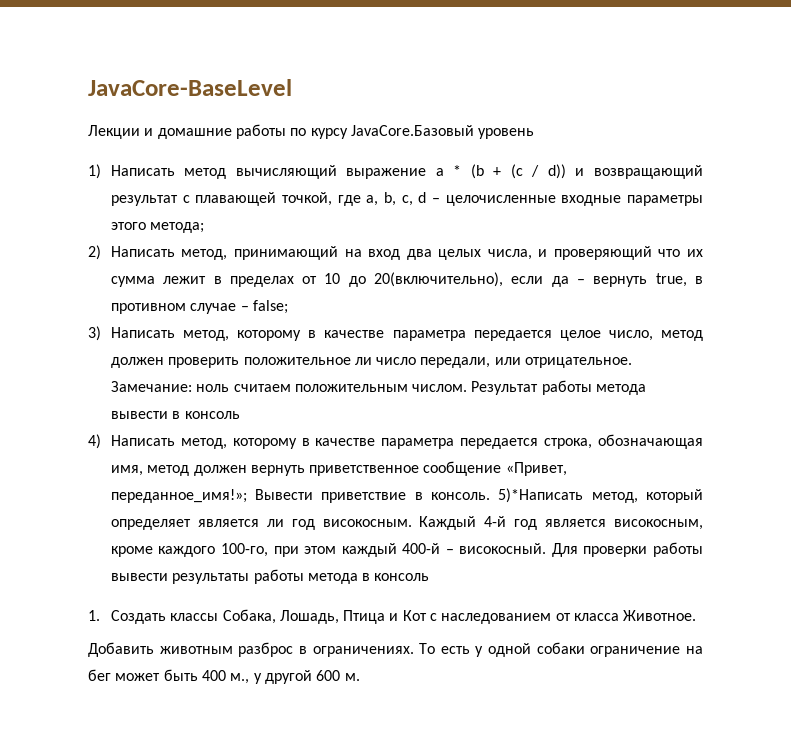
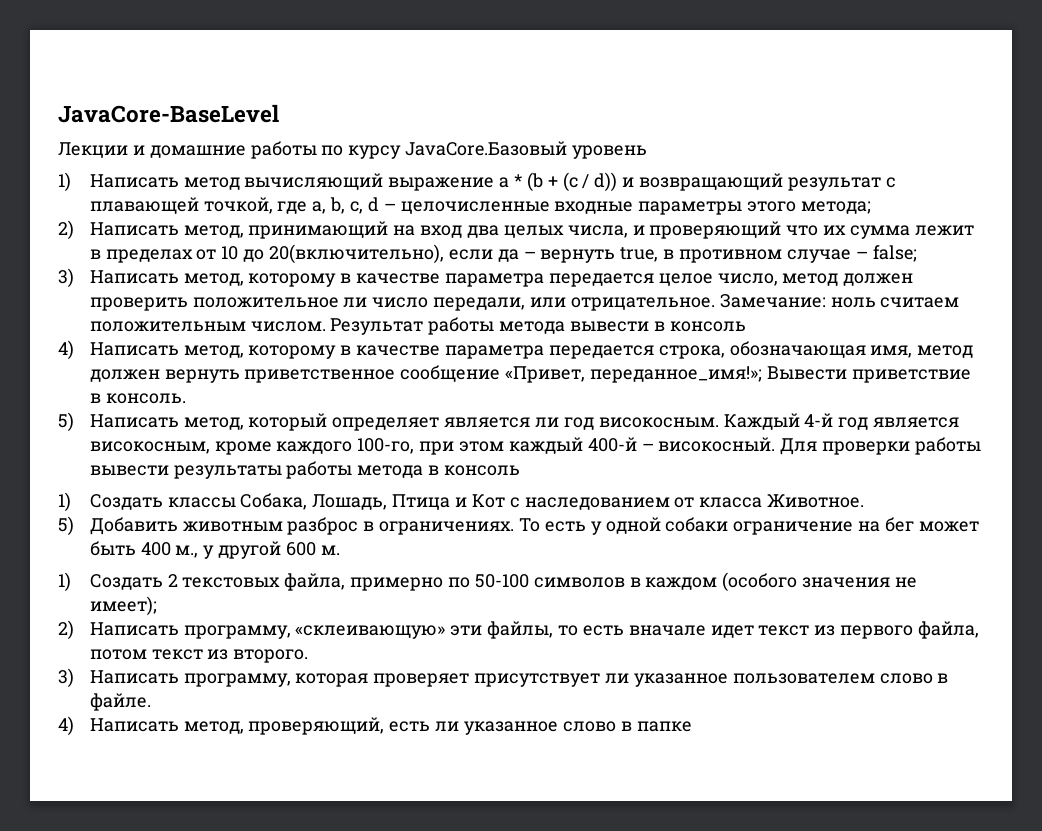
- 4) Написать метод, которому в качестве параметра передается строка, обозначающая имя, метод должен вернуть приветственное сообщение «Привет, переданное_имя!»; Вывести приветствие в консоль. 5)*Написать метод, который определяет является ли год високосным.
+ 4) Написать метод, которому в качестве параметра передается строка, обозначающая имя, метод должен вернуть приветственное сообщение «Привет, переданное_имя!»; Вывести приветствие в консоль.
+ 5) Написать метод, который определяет является ли год високосным.
- 1. Создать классы Собака, Лошадь, Птица и Кот с наследованием от класса Животное.
+ 1) Создать классы Собака, Лошадь, Птица и Кот с наследованием от класса Животное.
- Добавить животным разброс в ограничениях.
+ 5) Добавить животным разброс в ограничениях.
+ 1) Создать 2 текстовых файла, примерно по 50-100 символов в каждом (особого значения не имеет);
+ 2) Написать программу, «склеивающую» эти файлы, то есть вначале идет текст из первого файла, потом текст из второго.
+ 3) Написать программу, которая проверяет присутствует ли указанное пользователем слово в файле.
+ 4) Написать метод, проверяющий, есть ли указанное слово в папке

